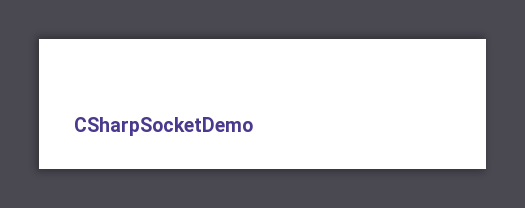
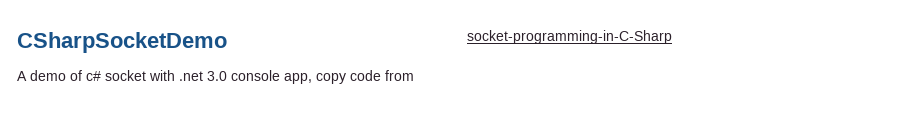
+ A demo of c# socket with .net 3.0 console app, copy code from socket-programming-in-C-Sharp

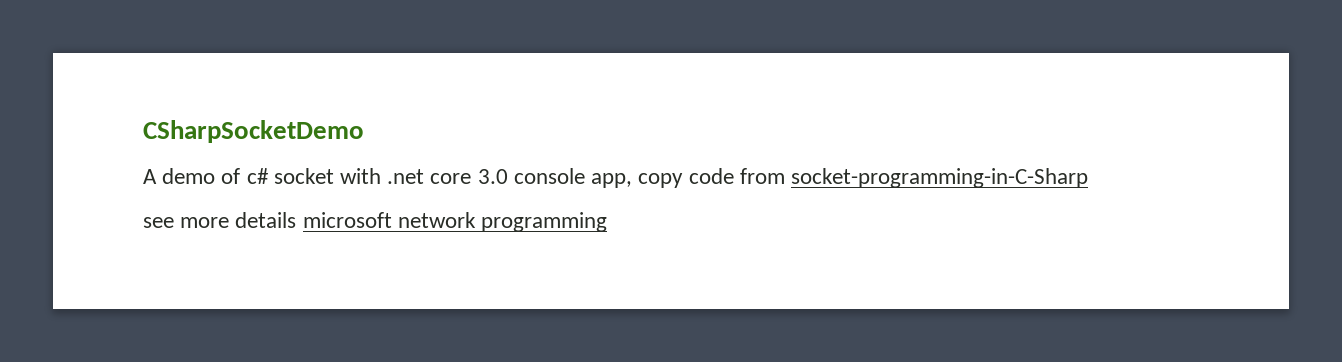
- A demo of c# socket with .net 3.0 console app, copy code from socket-programming-in-C-Sharp
+ A demo of c# socket with .net core 3.0 console app, copy code from socket-programming-in-C-Sharp
+ see more details microsoft network programming

